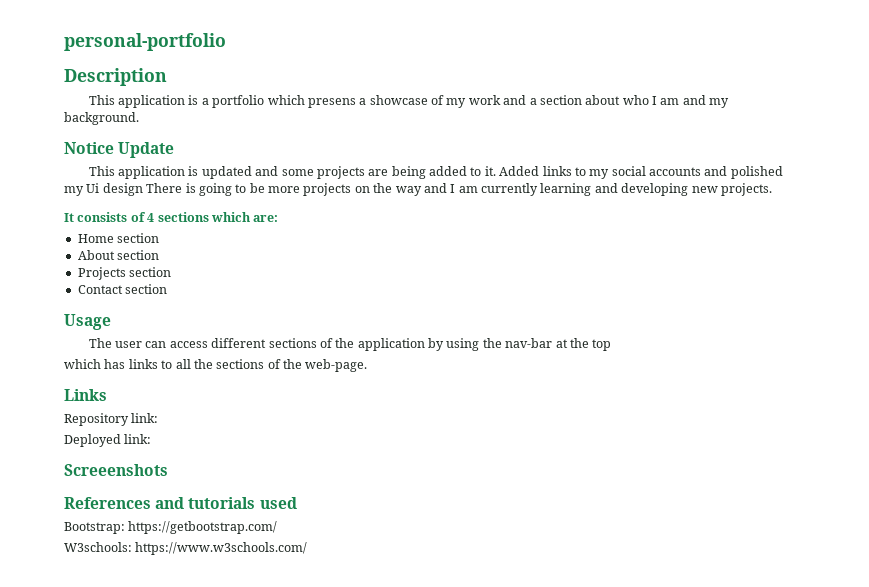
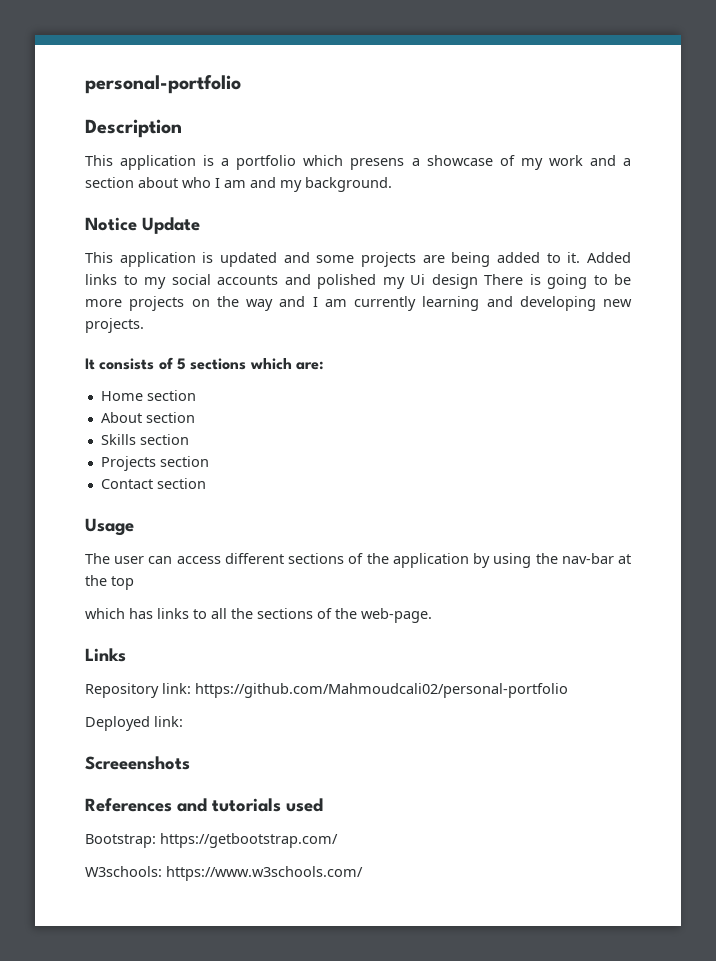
- It consists of 4 sections which are:
+ It consists of 5 sections which are:
+ Skills section
- Repository link:
+ Repository link: https://github.com/Mahmoudcali02/personal-portfolio

